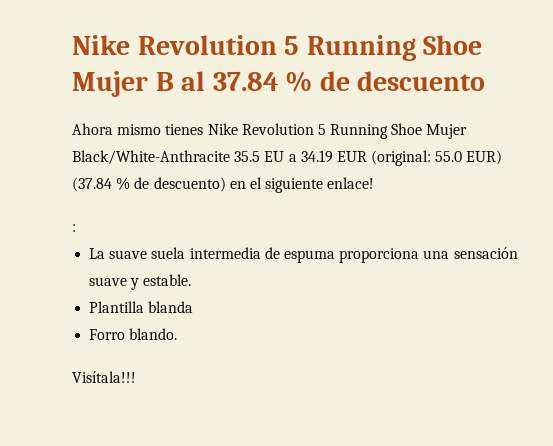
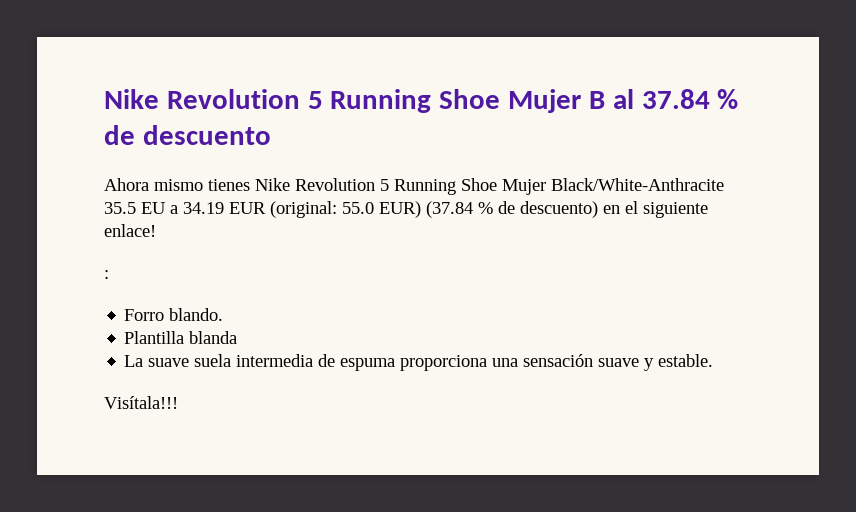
+ Forro blando.
+ Plantilla blanda
- Plantilla blanda
- Forro blando.

